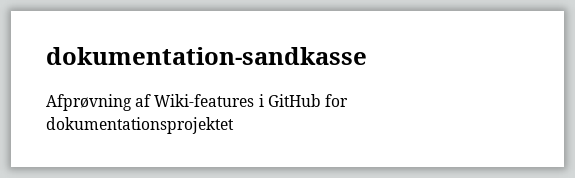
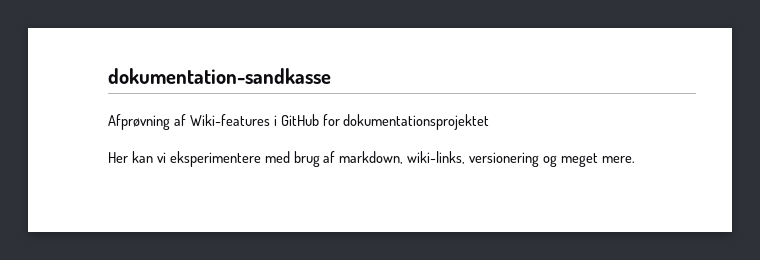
+ Her kan vi eksperimentere med brug af markdown, wiki-links, versionering og meget mere.

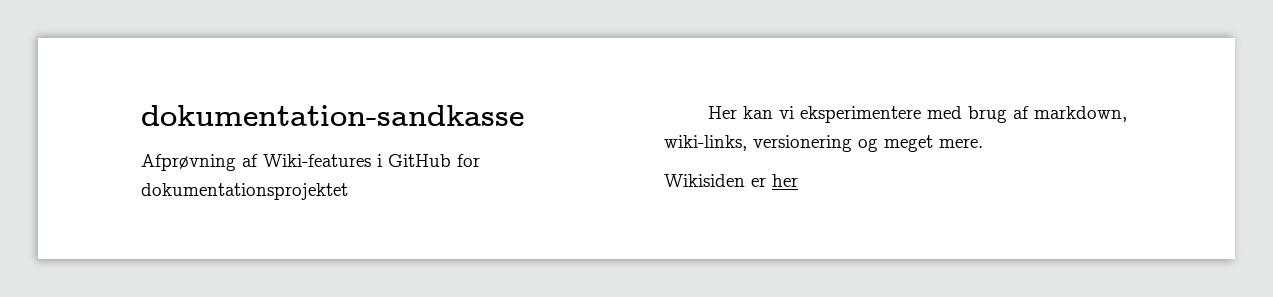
+ Wikisiden er her

